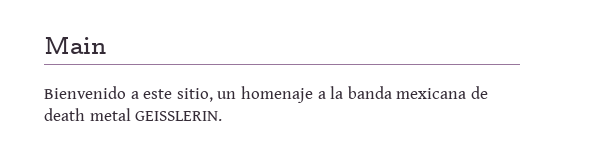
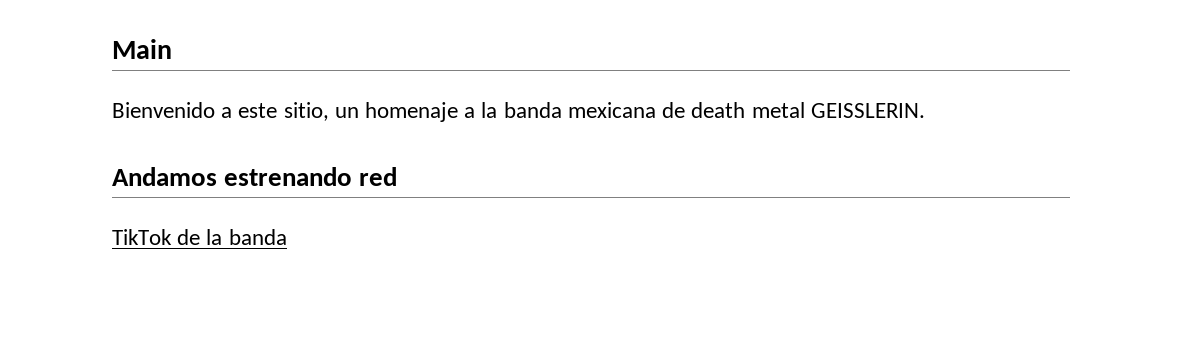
+ Andamos estrenando red
+ TikTok de la banda

